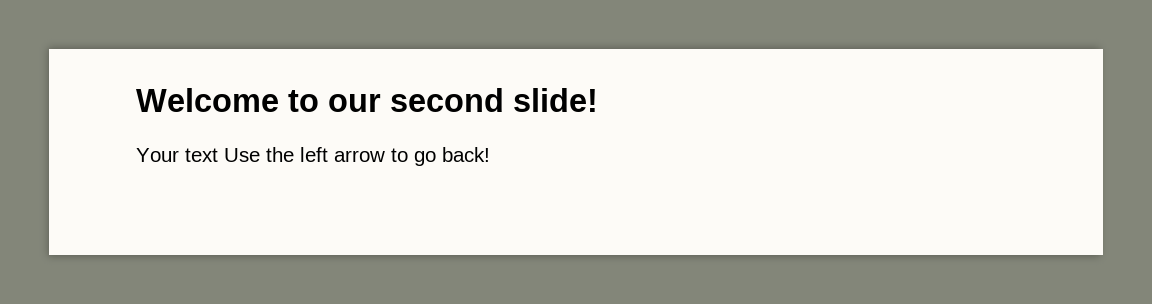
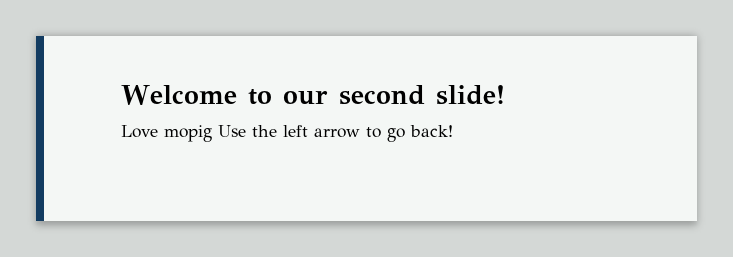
- Your text Use the left arrow to go back!
+ Love mopig Use the left arrow to go back!

